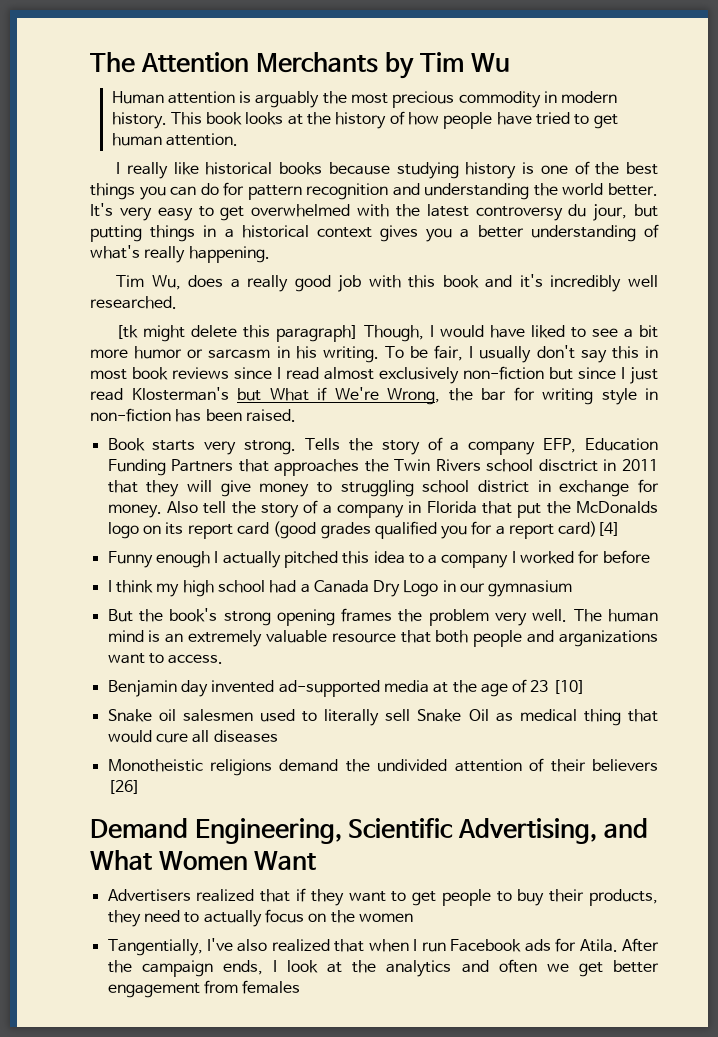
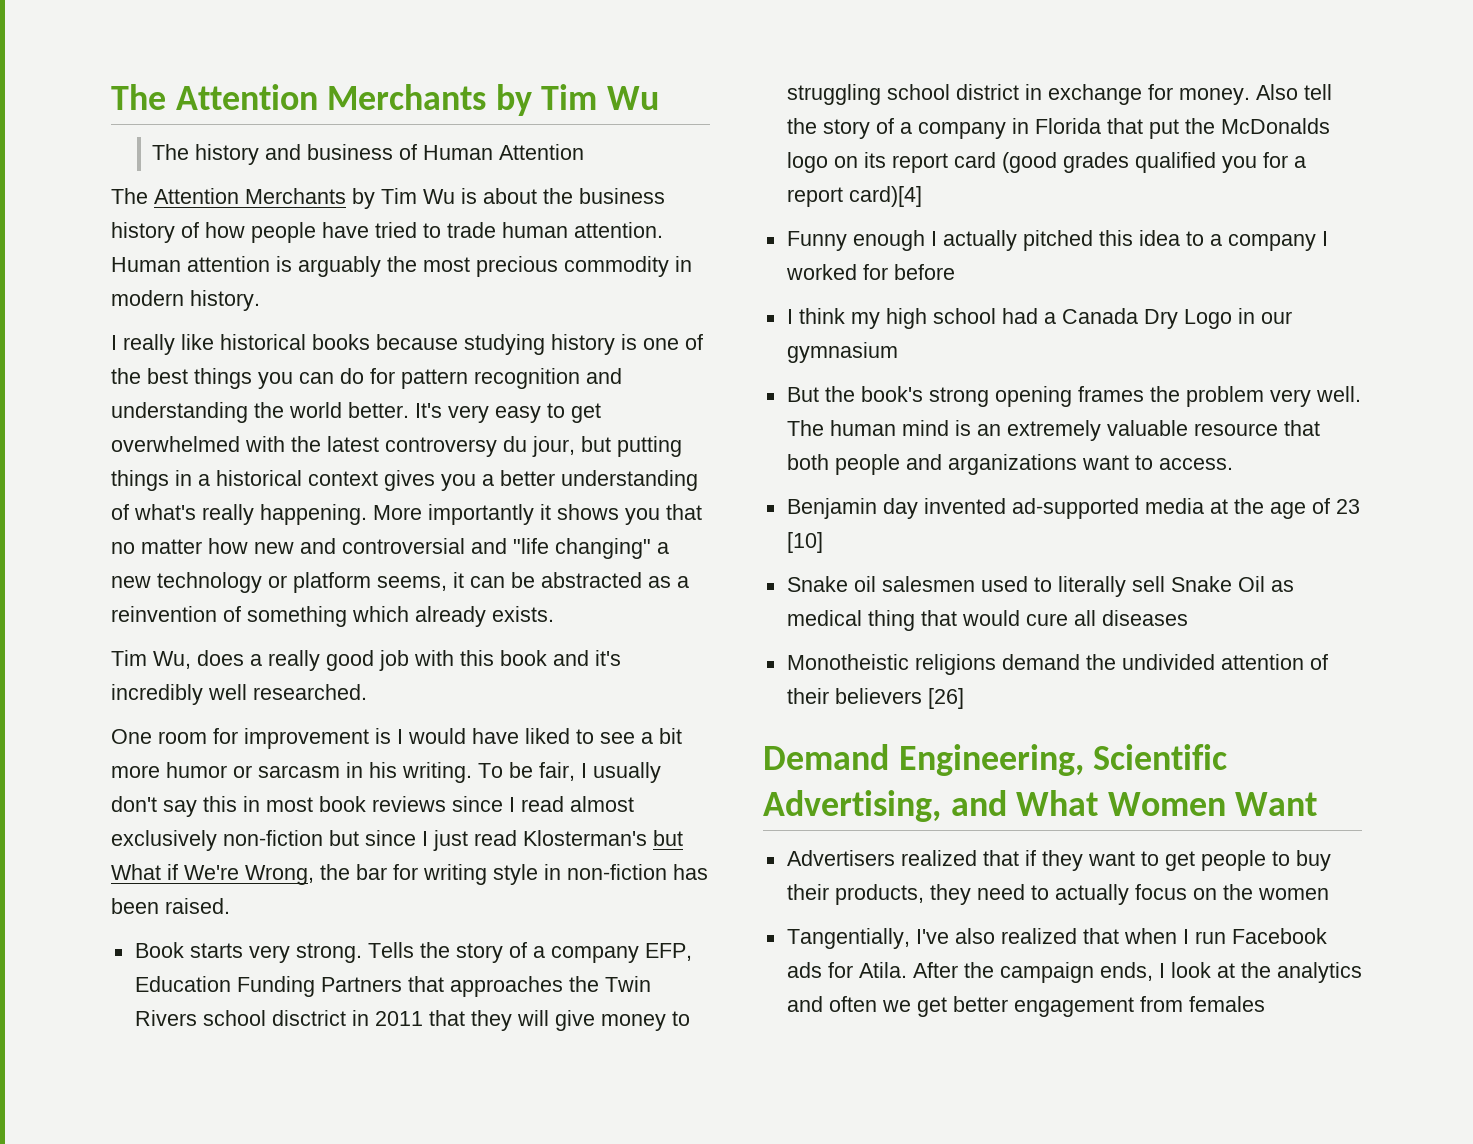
+ The history and business of Human Attention
+ The Attention Merchants by Tim Wu is about the business history of how people have tried to trade human attention.
- This book looks at the history of how people have tried to get human attention.
+ More importantly it shows you that no matter how new and controversial and "life changing" a new technology or platform seems, it can be abstracted as a reinvention of something which already exists.
- [tk might delete this paragraph] Though, I would have liked to see a bit more humor or sarcasm in his writing.
+ One room for improvement is I would have liked to see a bit more humor or sarcasm in his writing.

